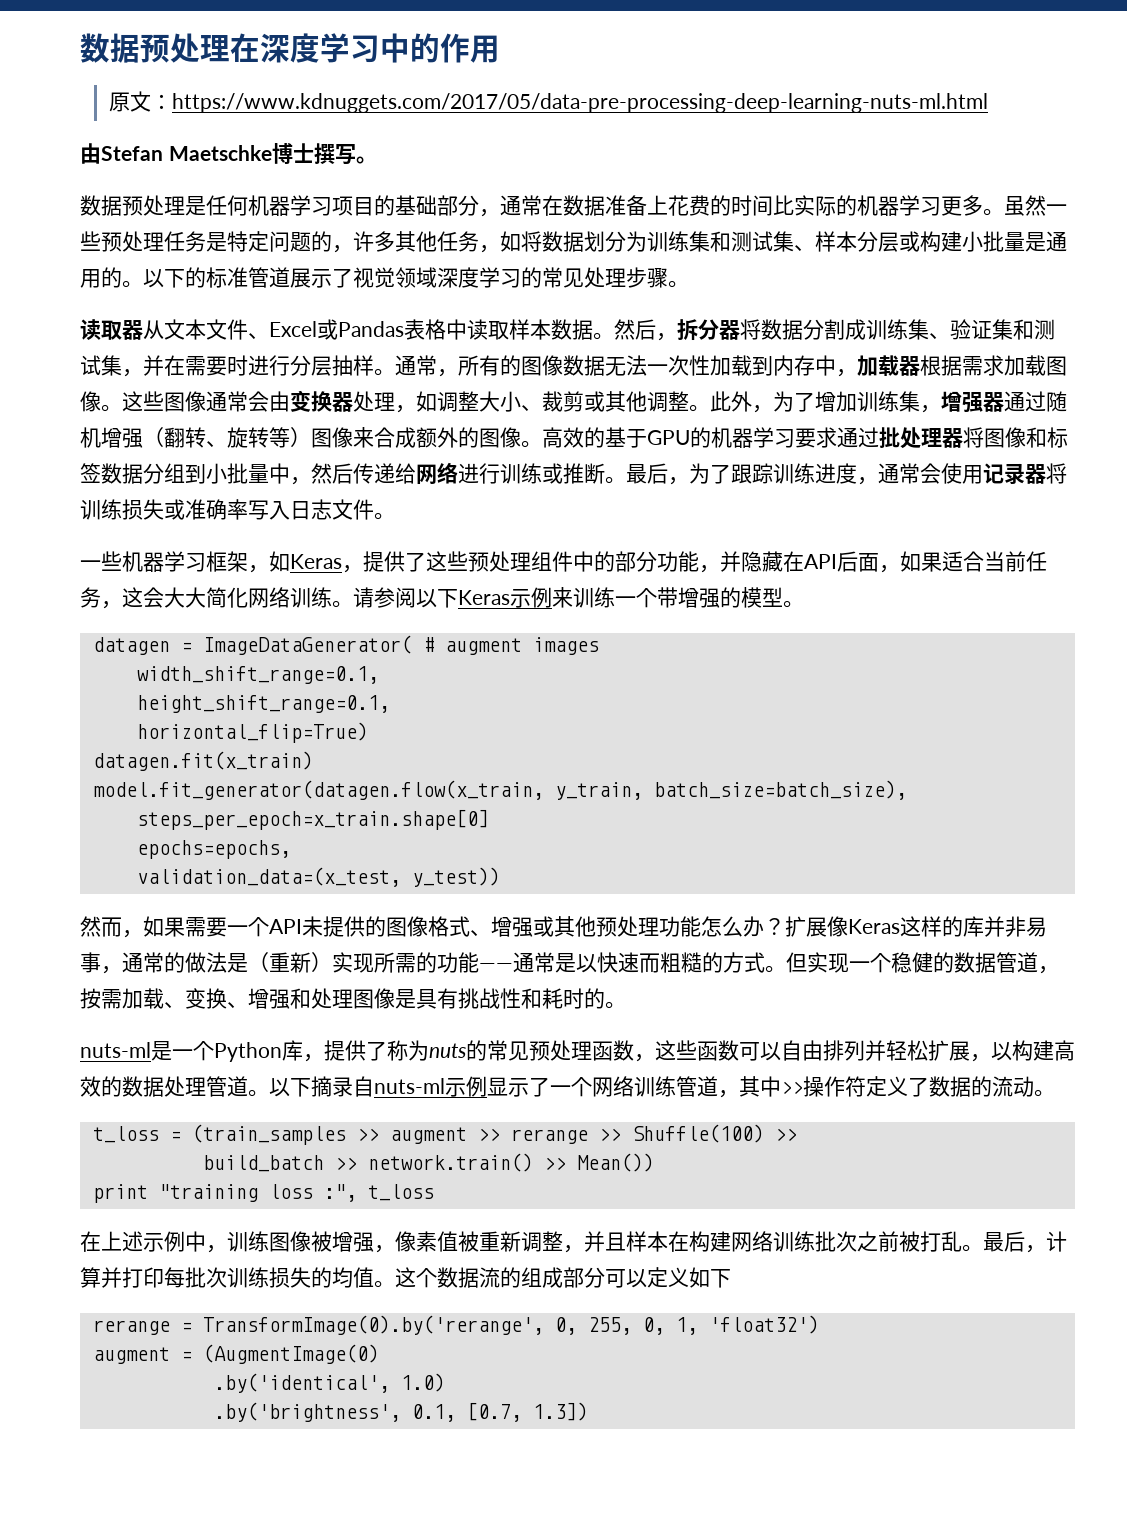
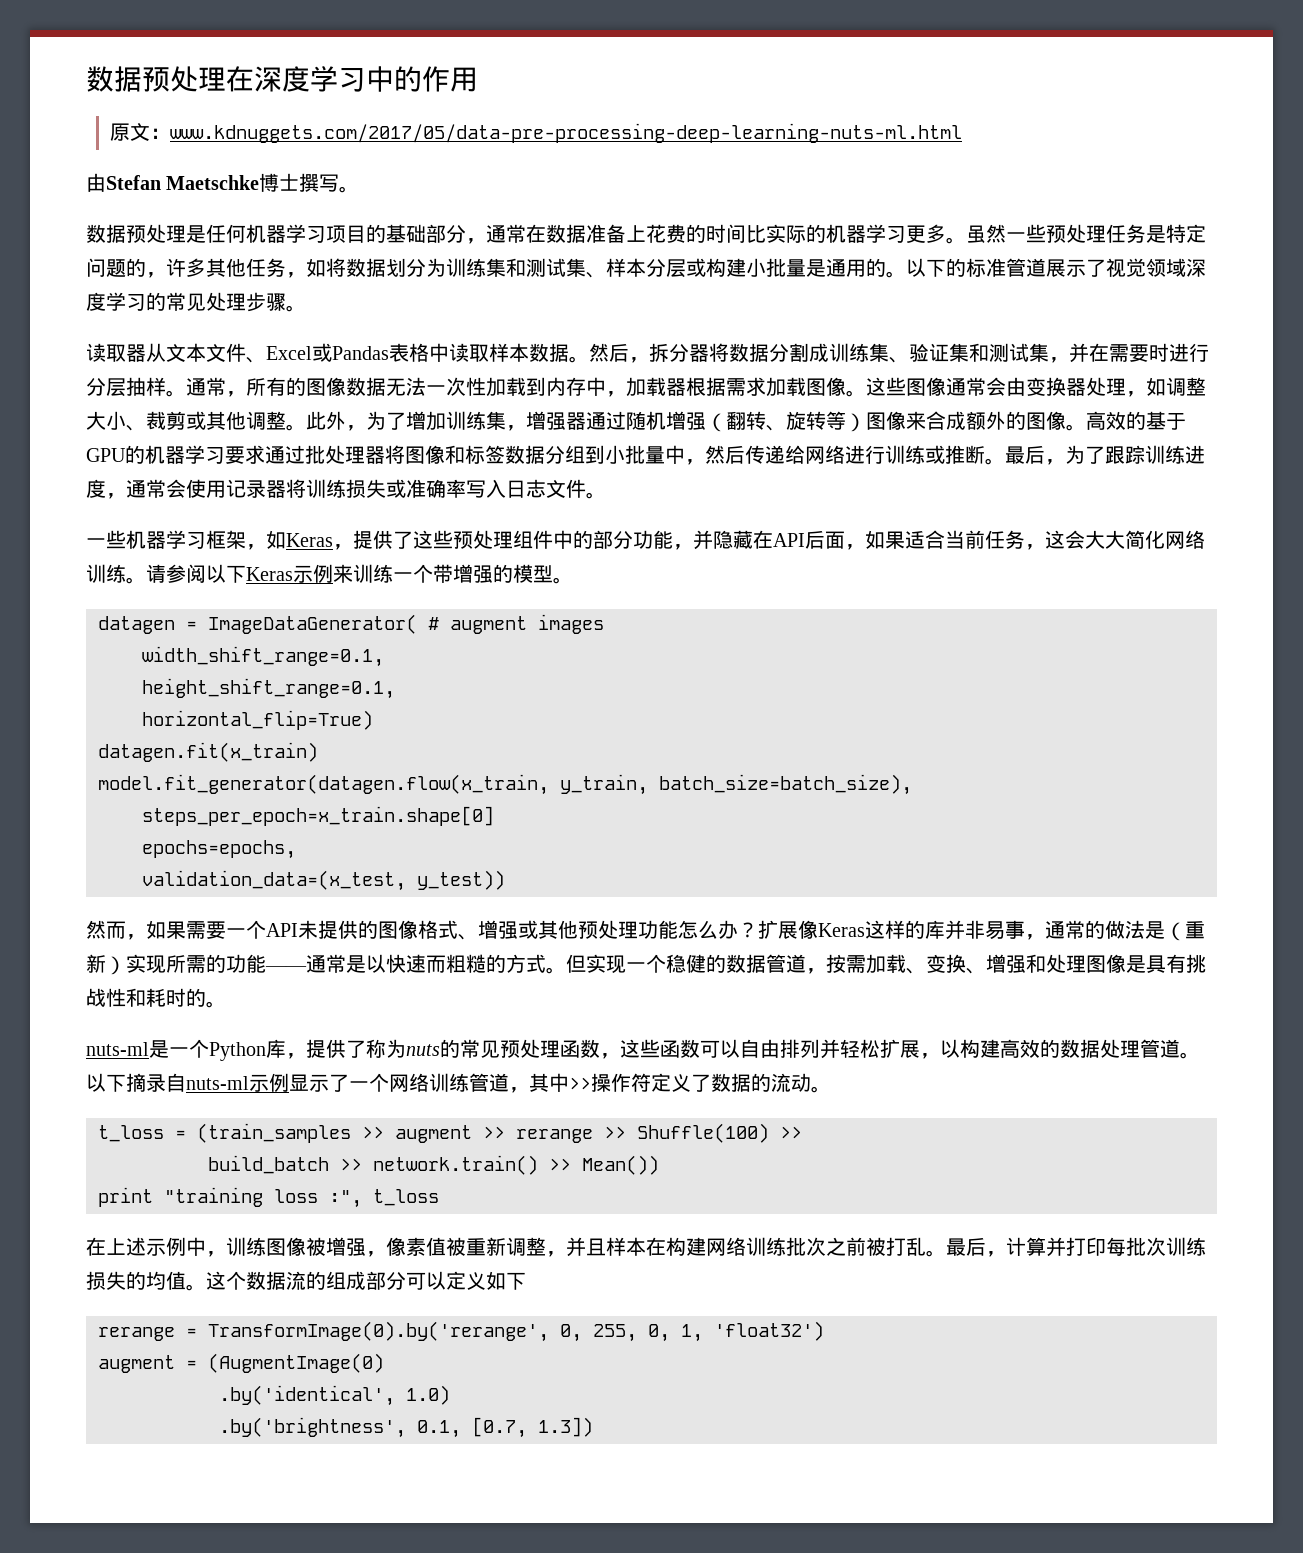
- 原文：https://www.kdnuggets.com/2017/05/data-pre-processing-deep-learning-nuts-ml.html
+ 原文：www.kdnuggets.com/2017/05/data-pre-processing-deep-learning-nuts-ml.html

